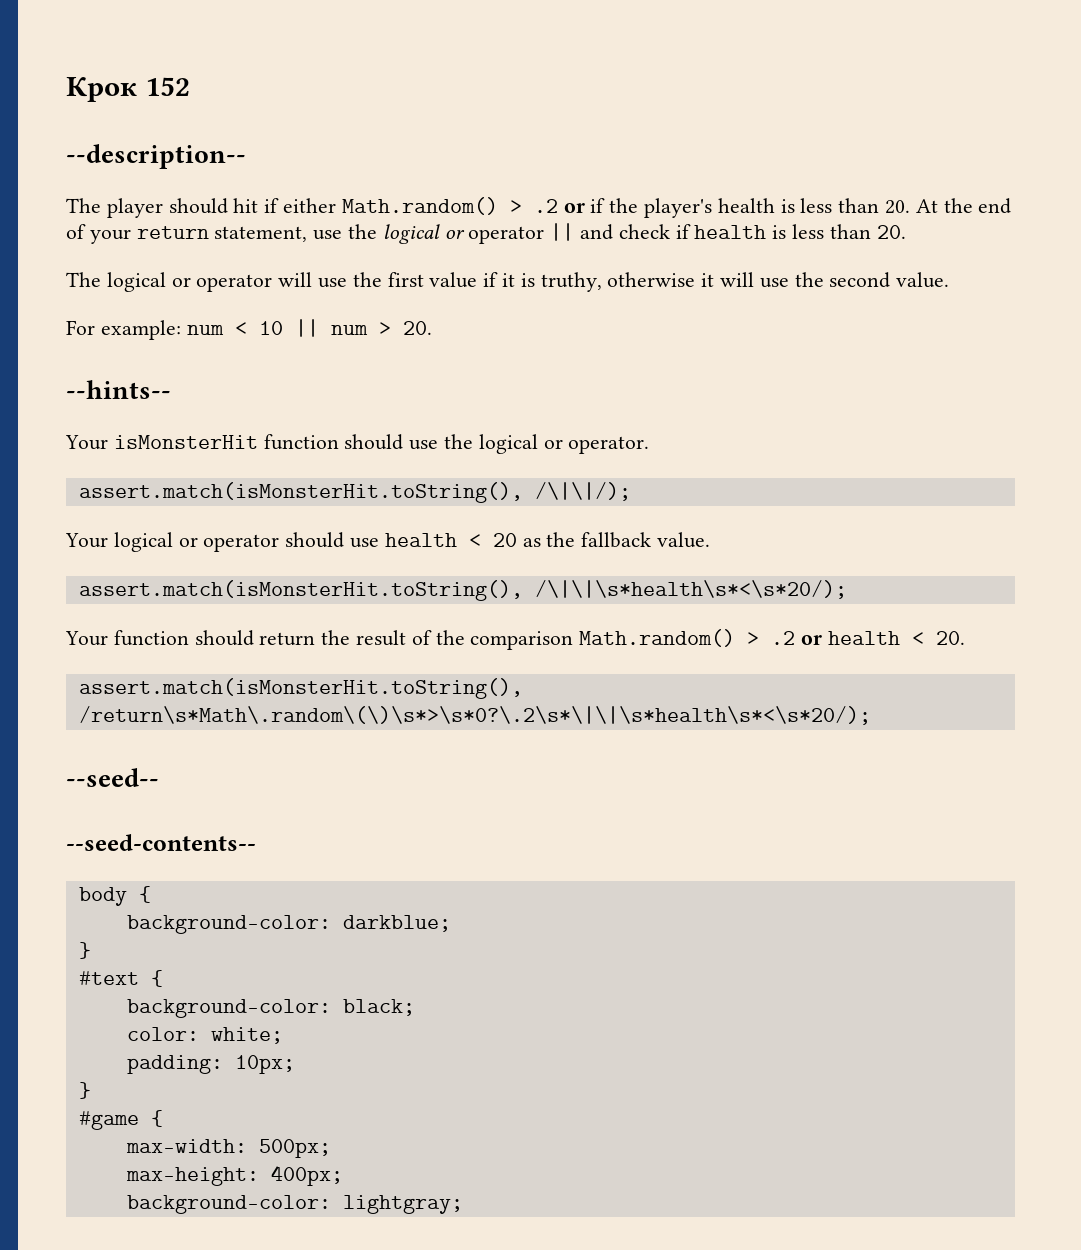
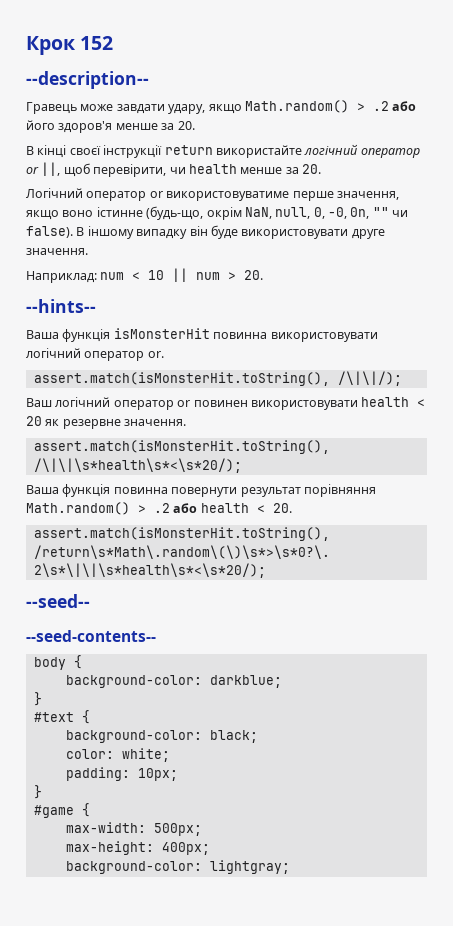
- The player should hit if either Math.random() > .2 or if the player's health is less than 20. At the end of your return statement, use the logical or operator || and check if health is less than 20.
- The logical or operator will use the first value if it is truthy, otherwise it will use the second value.
- For example: num < 10 || num > 20.
+ Гравець може завдати удару, якщо Math.random() > .2 або його здоров'я менше за 20.
+ В кінці своєї інструкції return використайте логічний оператор or ||, щоб перевірити, чи health менше за 20.
+ Логічний оператор or використовуватиме перше значення, якщо воно істинне (будь-що, окрім NaN, null, 0, -0, 0n, "" чи false). В іншому випадку він буде використовувати друге значення.
+ Наприклад: num < 10 || num > 20.
- Your isMonsterHit function should use the logical or operator.
+ Ваша функція isMonsterHit повинна використовувати логічний оператор or.
  assert.match(isMonsterHit.toString(), /\|\|/);
- Your logical or operator should use health < 20 as the fallback value.
+ Ваш логічний оператор or повинен використовувати health < 20 як резервне значення.
  assert.match(isMonsterHit.toString(), /\|\|\s*health\s*<\s*20/);
- Your function should return the result of the comparison Math.random() > .2 or health < 20.
+ Ваша функція повинна повернути результат порівняння Math.random() > .2 або health < 20.

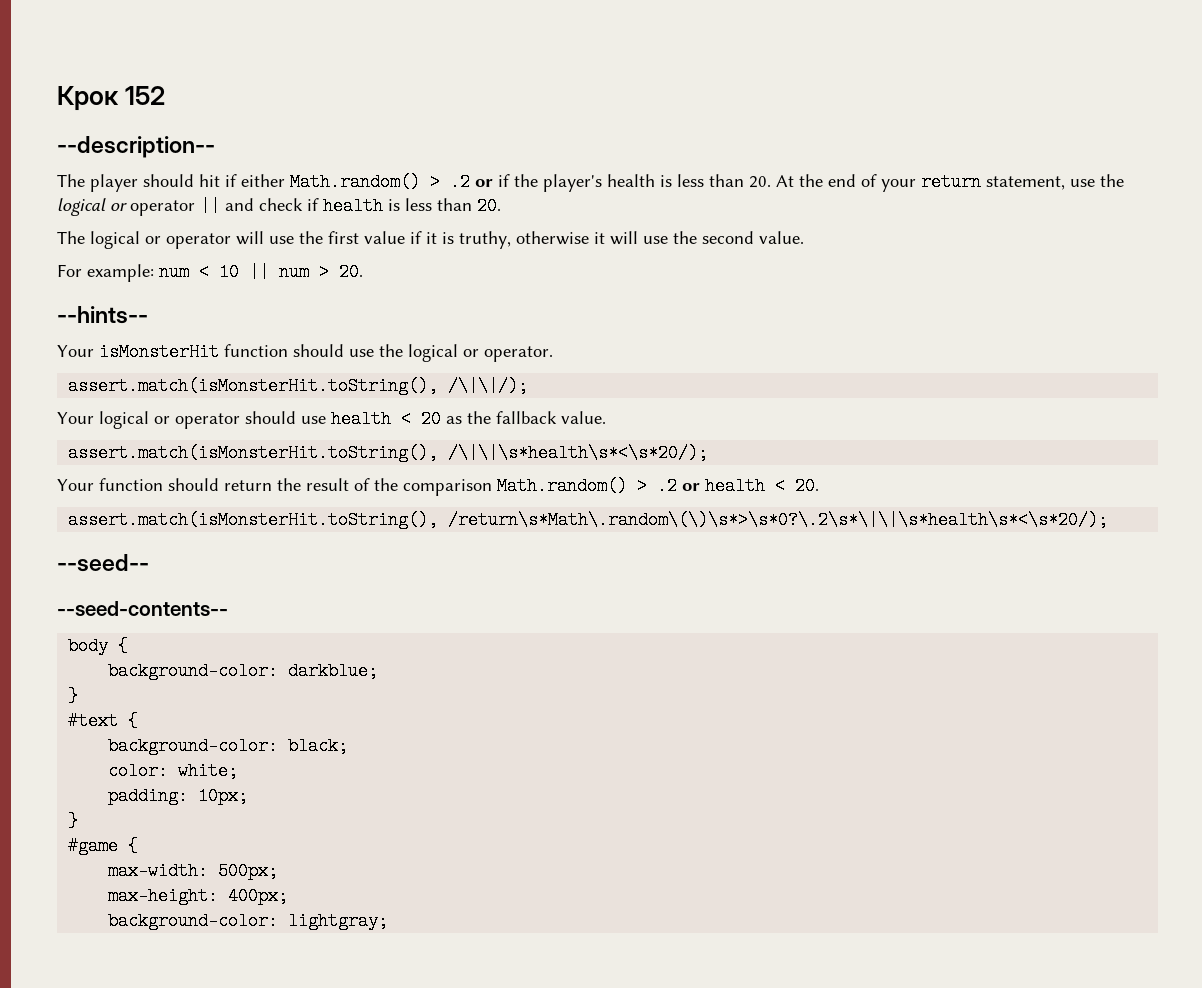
- Гравець може завдати удару, якщо Math.random() > .2 або його здоров'я менше за 20.
- В кінці своєї інструкції return використайте логічний оператор or ||, щоб перевірити, чи health менше за 20.
- Логічний оператор or використовуватиме перше значення, якщо воно істинне (будь-що, окрім NaN, null, 0, -0, 0n, "" чи false). В іншому випадку він буде використовувати друге значення.
- Наприклад: num < 10 || num > 20.
+ The player should hit if either Math.random() > .2 or if the player's health is less than 20. At the end of your return statement, use the logical or operator || and check if health is less than 20.
+ The logical or operator will use the first value if it is truthy, otherwise it will use the second value.
+ For example: num < 10 || num > 20.
- Ваша функція isMonsterHit повинна використовувати логічний оператор or.
+ Your isMonsterHit function should use the logical or operator.
  assert.match(isMonsterHit.toString(), /\|\|/);
- Ваш логічний оператор or повинен використовувати health < 20 як резервне значення.
+ Your logical or operator should use health < 20 as the fallback value.
  assert.match(isMonsterHit.toString(), /\|\|\s*health\s*<\s*20/);
- Ваша функція повинна повернути результат порівняння Math.random() > .2 або health < 20.
+ Your function should return the result of the comparison Math.random() > .2 or health < 20.

